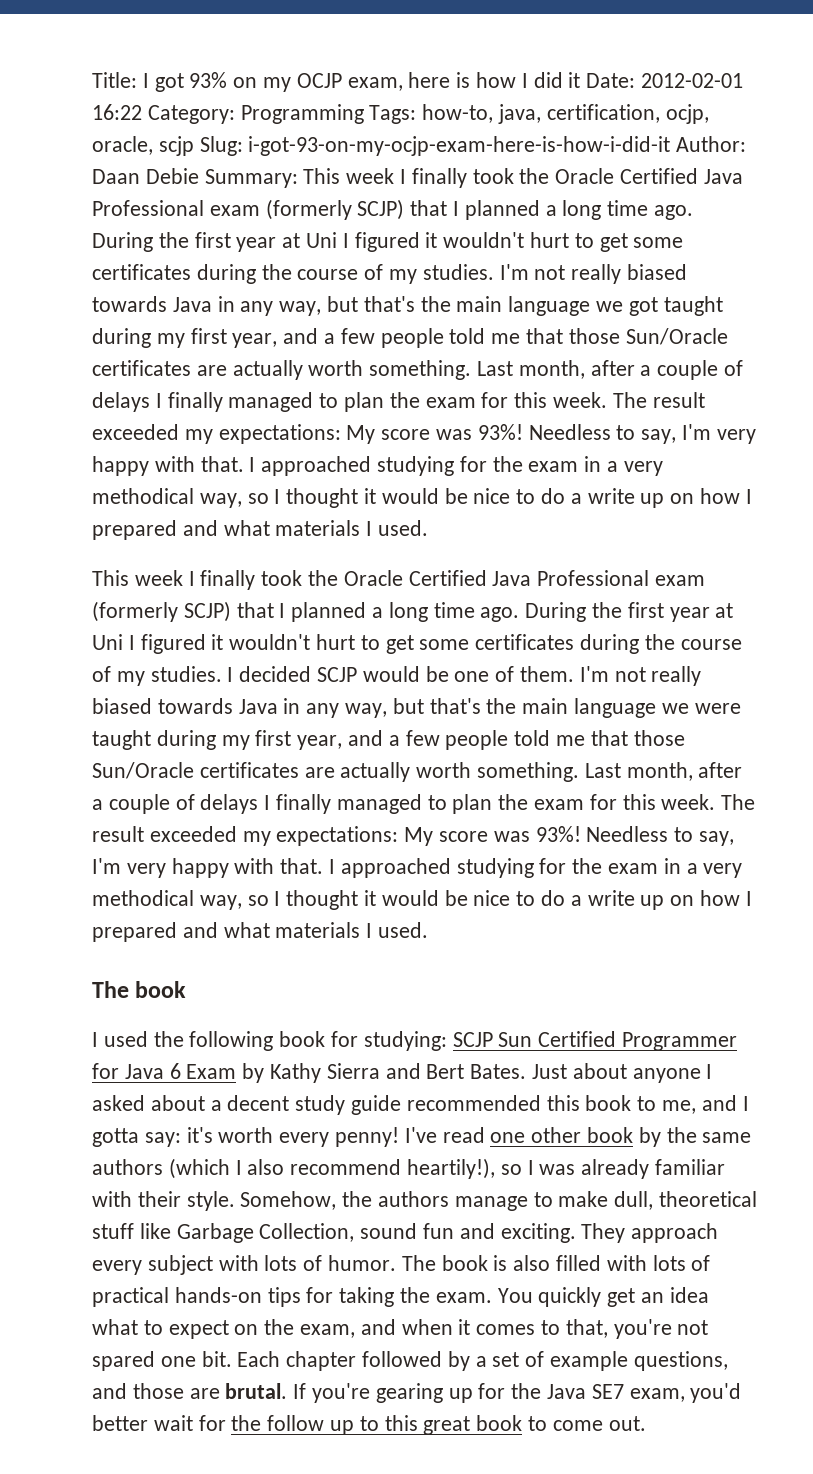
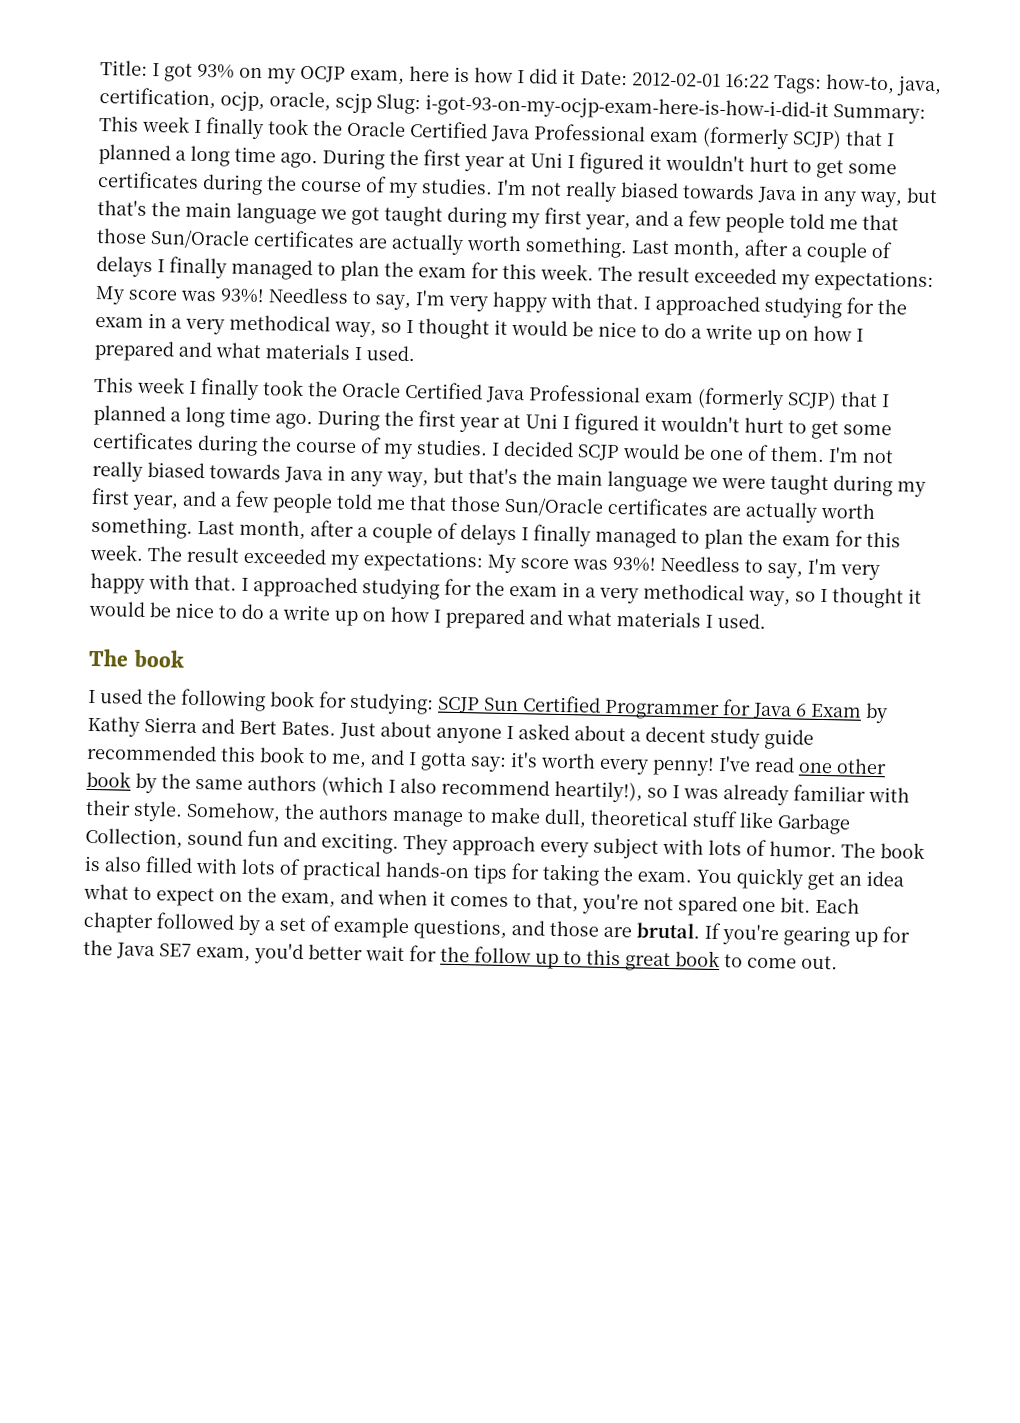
- Title: I got 93% on my OCJP exam, here is how I did it Date: 2012-02-01 16:22 Category: Programming Tags: how-to, java, certification, ocjp, oracle, scjp Slug: i-got-93-on-my-ocjp-exam-here-is-how-i-did-it Author: Daan Debie Summary: This week I finally took the Oracle Certified Java Professional exam (formerly SCJP) that I planned a long time ago.
+ Title: I got 93% on my OCJP exam, here is how I did it Date: 2012-02-01 16:22 Tags: how-to, java, certification, ocjp, oracle, scjp Slug: i-got-93-on-my-ocjp-exam-here-is-how-i-did-it Summary: This week I finally took the Oracle Certified Java Professional exam (formerly SCJP) that I planned a long time ago.

